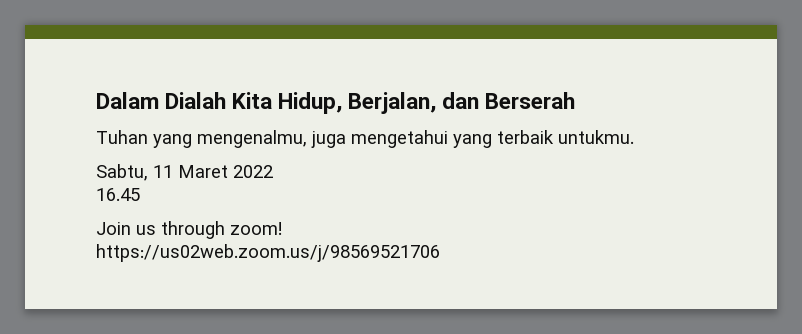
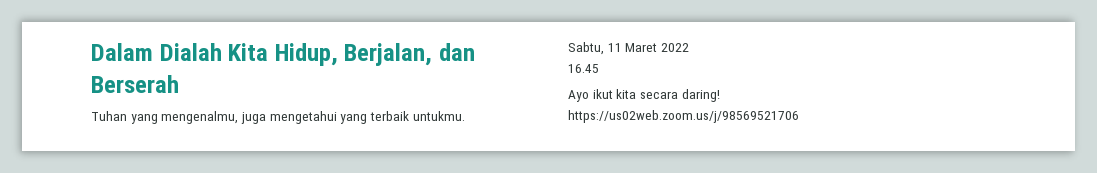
- Join us through zoom!
+ Ayo ikut kita secara daring!

